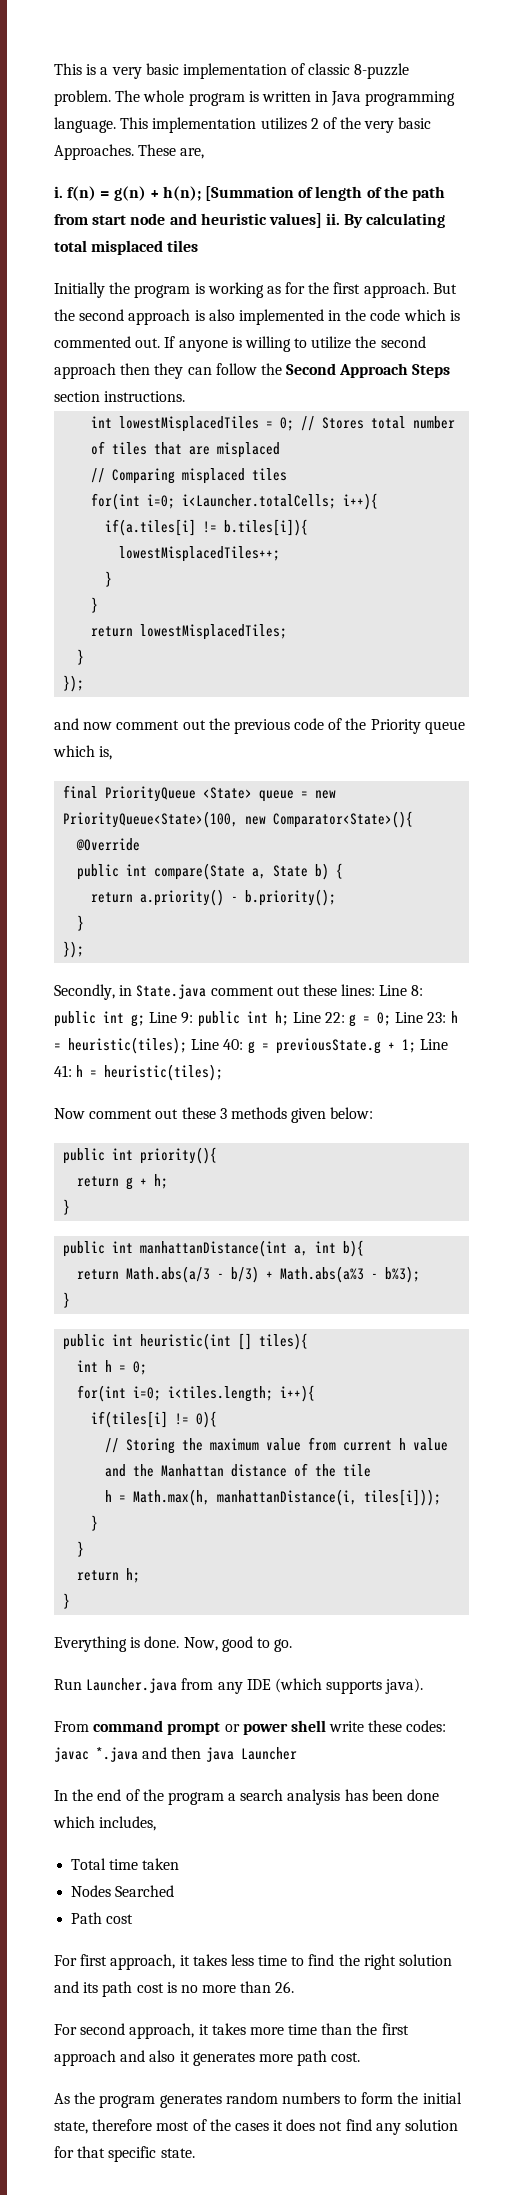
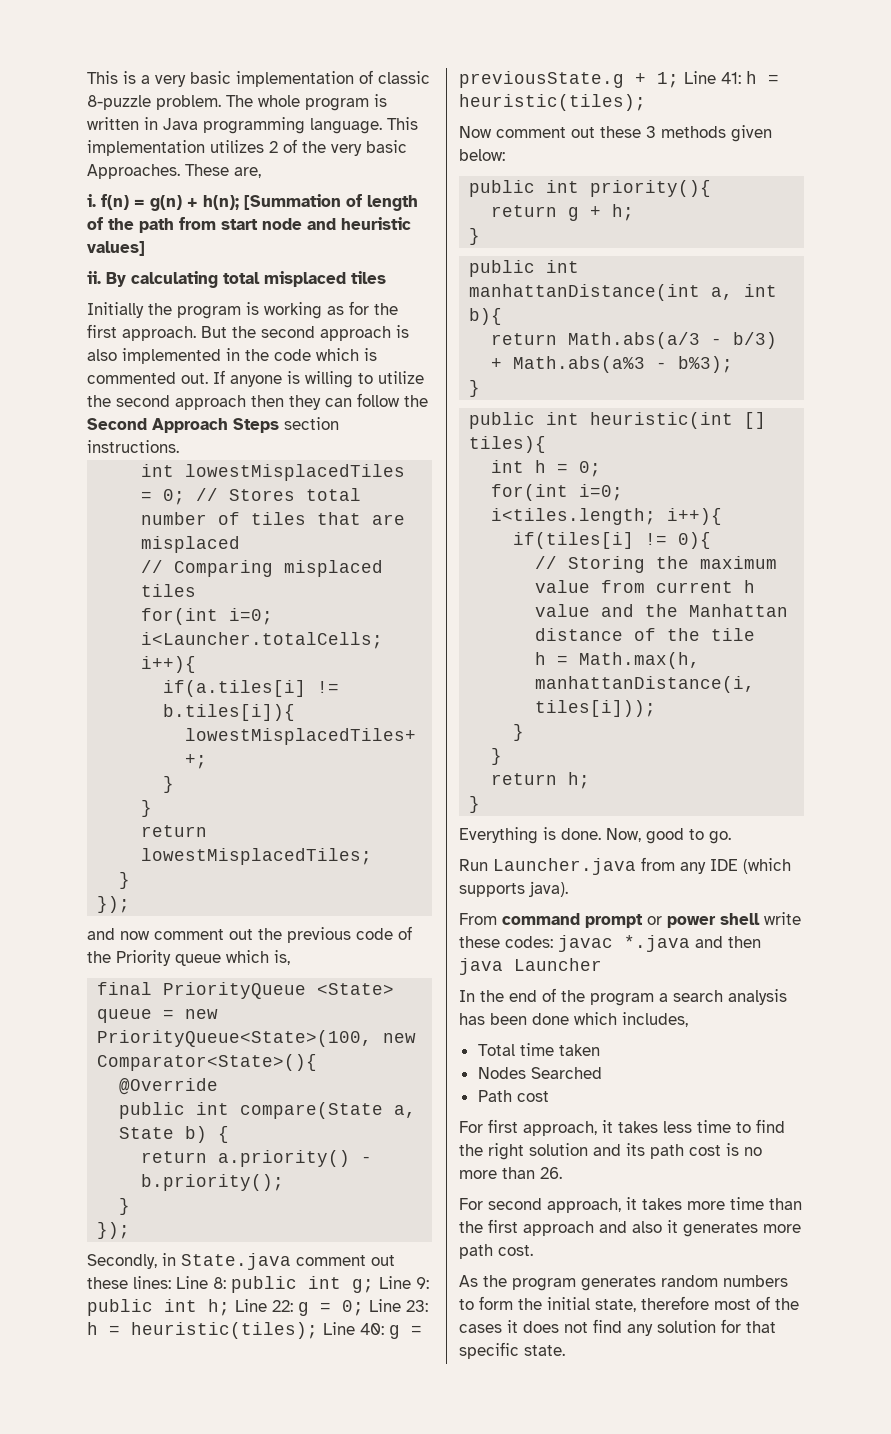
- i. f(n) = g(n) + h(n); [Summation of length of the path from start node and heuristic values] ii.
+ i. f(n) = g(n) + h(n); [Summation of length of the path from start node and heuristic values]
+ ii.

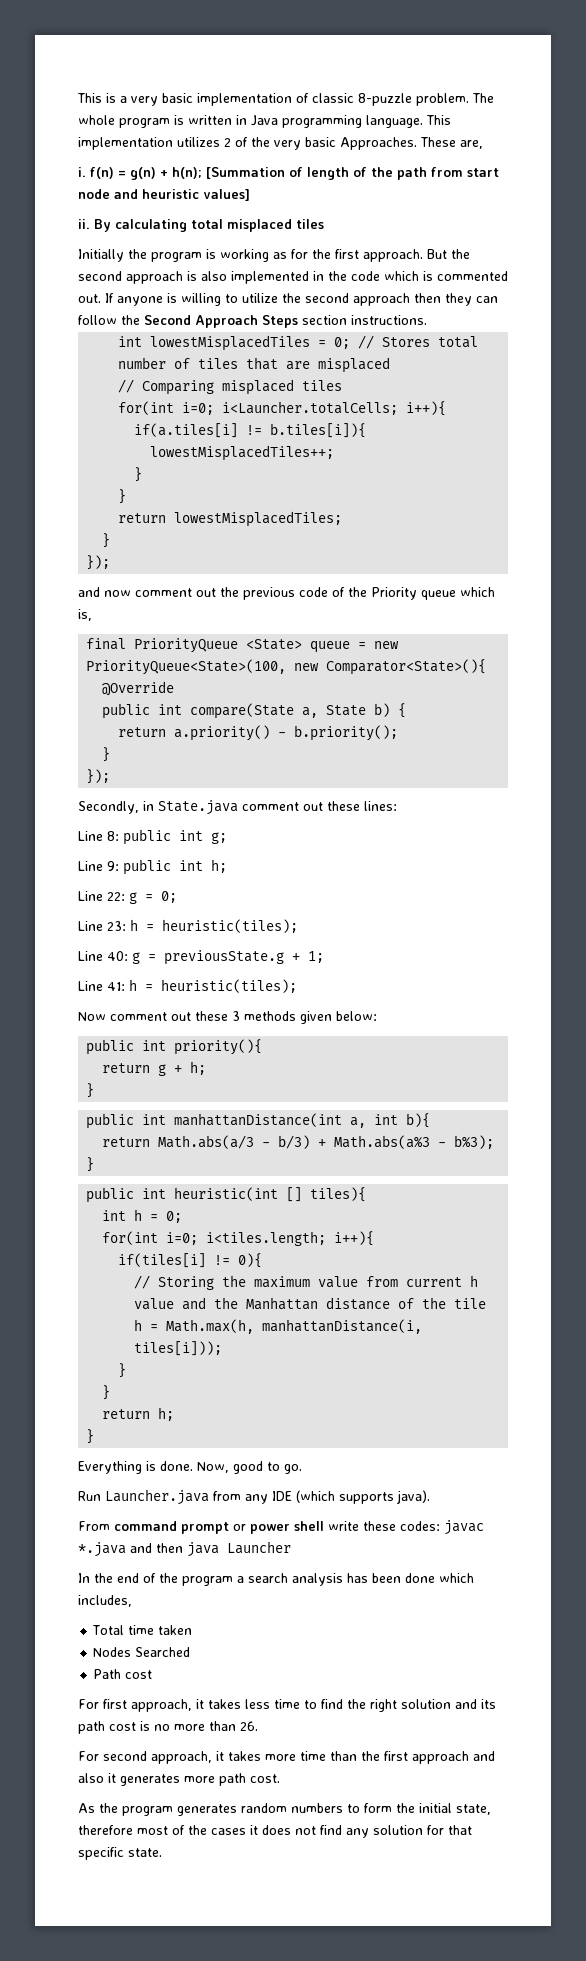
- Secondly, in State.java comment out these lines: Line 8: public int g; Line 9: public int h; Line 22: g = 0; Line 23: h = heuristic(tiles); Line 40: g = previousState.g + 1; Line 41: h = heuristic(tiles);
+ Secondly, in State.java comment out these lines:
+ Line 8: public int g;
+ Line 9: public int h;
+ Line 22: g = 0;
+ Line 23: h = heuristic(tiles);
+ Line 40: g = previousState.g + 1;
+ Line 41: h = heuristic(tiles);

